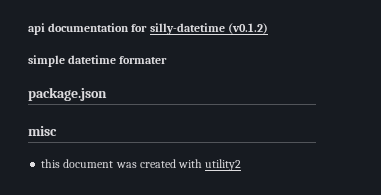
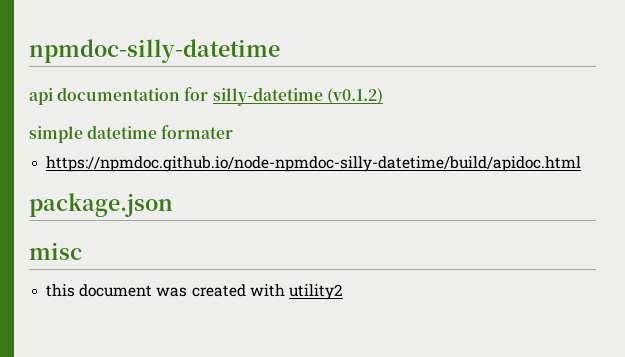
+ npmdoc-silly-datetime
+ https://npmdoc.github.io/node-npmdoc-silly-datetime/build/apidoc.html

